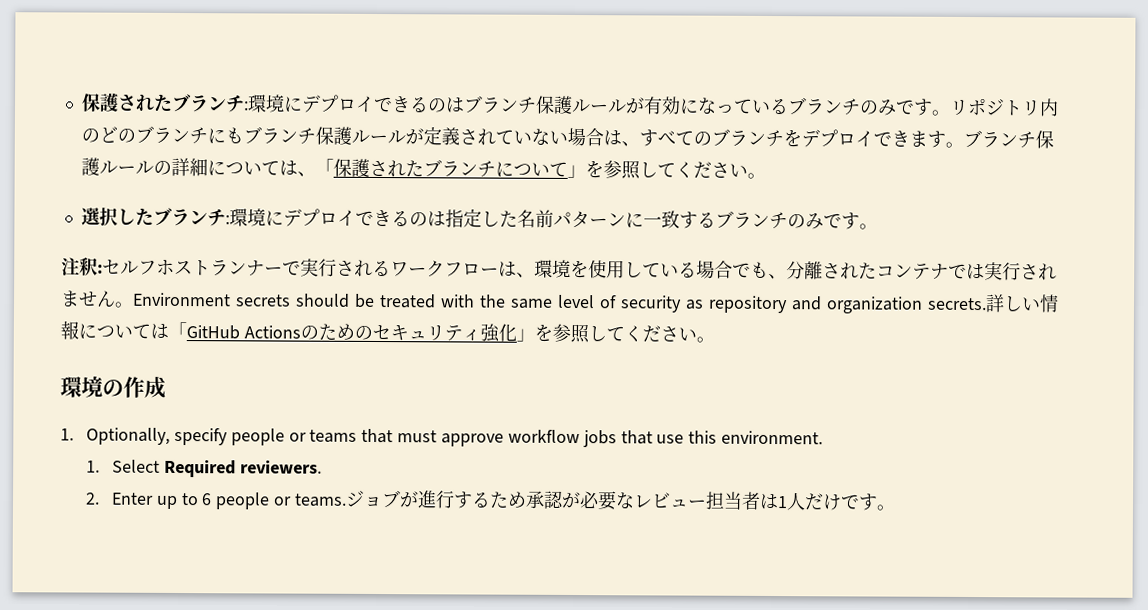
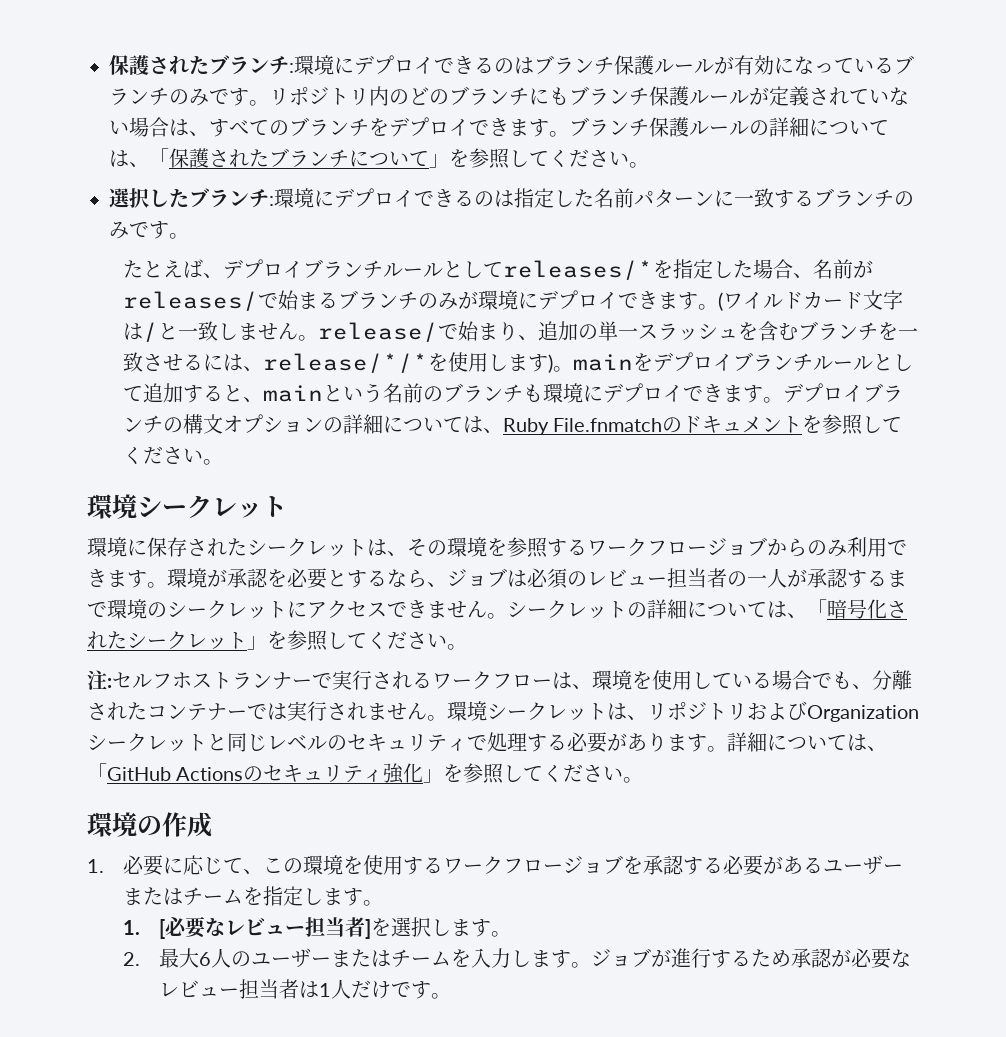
+ たとえば、デプロイブランチルールとしてreleases/*を指定した場合、名前がreleases/で始まるブランチのみが環境にデプロイできます。(ワイルドカード文字は/と一致しません。release/で始まり、追加の単一スラッシュを含むブランチを一致させるには、release/*/*を使用します)。mainをデプロイブランチルールとして追加すると、mainという名前のブランチも環境にデプロイできます。デプロイブランチの構文オプションの詳細については、Ruby File.fnmatchのドキュメントを参照してください。
+ 環境シークレット
+ 環境に保存されたシークレットは、その環境を参照するワークフロージョブからのみ利用できます。環境が承認を必要とするなら、ジョブは必須のレビュー担当者の一人が承認するまで環境のシークレットにアクセスできません。シークレットの詳細については、「暗号化されたシークレット」を参照してください。
- 注釈:セルフホストランナーで実行されるワークフローは、環境を使用している場合でも、分離されたコンテナでは実行されません。
+ 注:セルフホストランナーで実行されるワークフローは、環境を使用している場合でも、分離されたコンテナーでは実行されません。
- Environment secrets should be treated with the same level of security as repository and organization secrets.詳しい情報については「GitHub Actionsのためのセキュリティ強化」を参照してください。
+ 環境シークレットは、リポジトリおよびOrganizationシークレットと同じレベルのセキュリティで処理する必要があります。詳細については、「GitHub Actionsのセキュリティ強化」を参照してください。
- 1. Optionally, specify people or teams that must approve workflow jobs that use this environment.
- 1. Select Required reviewers.
- 2. Enter up to 6 people or teams.
+ 1.必要に応じて、この環境を使用するワークフロージョブを承認する必要があるユーザーまたはチームを指定します。
+ 1. [必要なレビュー担当者]を選択します。
+ 2.最大6人のユーザーまたはチームを入力します。

